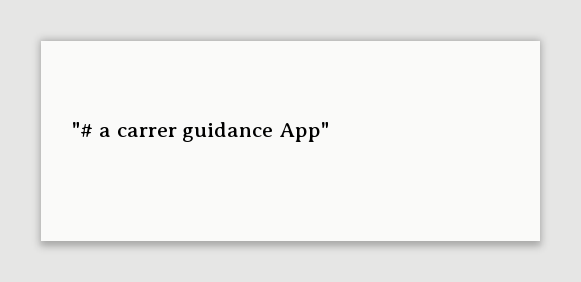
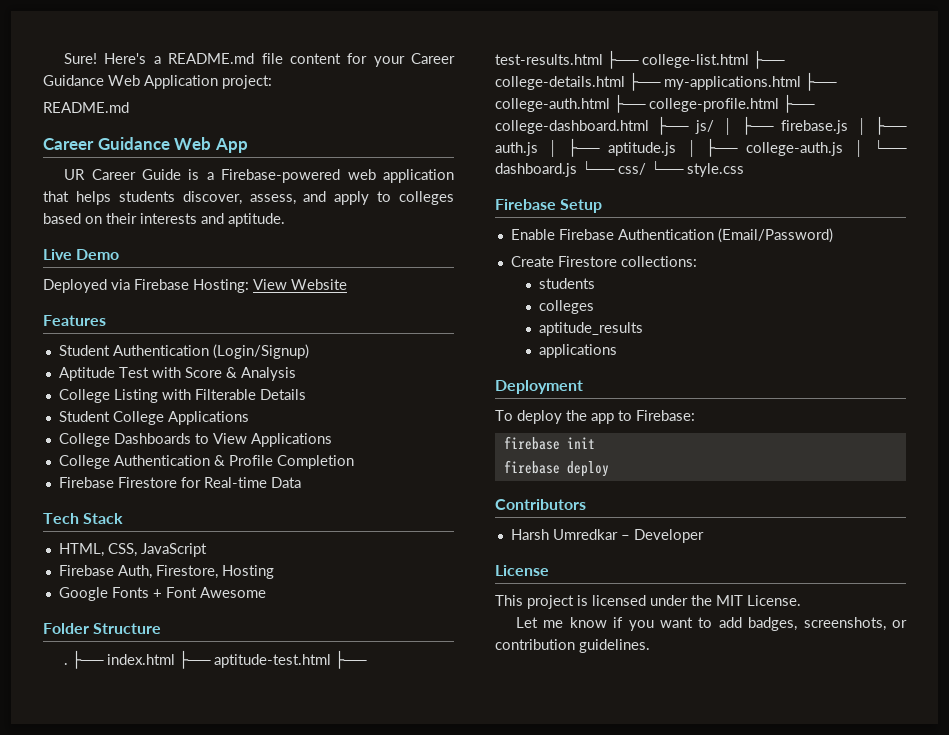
- "# a carrer guidance App"
+ Sure! Here's a README.md file content for your Career Guidance Web Application project:
+ README.md
+ Career Guidance Web App
+ UR Career Guide is a Firebase-powered web application that helps students discover, assess, and apply to colleges based on their interests and aptitude.
+ Live Demo
+ Deployed via Firebase Hosting: View Website
+ Features
+ Student Authentication (Login/Signup)
+ Aptitude Test with Score & Analysis
+ College Listing with Filterable Details
+ Student College Applications
+ College Dashboards to View Applications
+ College Authentication & Profile Completion
+ Firebase Firestore for Real-time Data
+ Tech Stack
+ HTML, CSS, JavaScript
+ Firebase Auth, Firestore, Hosting
+ Google Fonts + Font Awesome
+ Folder Structure
+ . ├── index.html ├── aptitude-test.html ├── test-results.html ├── college-list.html ├── college-details.html ├── my-applications.html ├── college-auth.html ├── college-profile.html ├── college-dashboard.html ├── js/ │ ├── firebase.js │ ├── auth.js │ ├── aptitude.js │ ├── college-auth.js │ └── dashboard.js └── css/ └── style.css
+ Firebase Setup
+ Enable Firebase Authentication (Email/Password)
+ Create Firestore collections:
+ students
+ colleges
+ aptitude_results
+ applications
+ Deployment
+ To deploy the app to Firebase:
+ firebase init
+ firebase deploy
+ Contributors
+ Harsh Umredkar – Developer
+ License
+ This project is licensed under the MIT License.
+ Let me know if you want to add badges, screenshots, or contribution guidelines.

